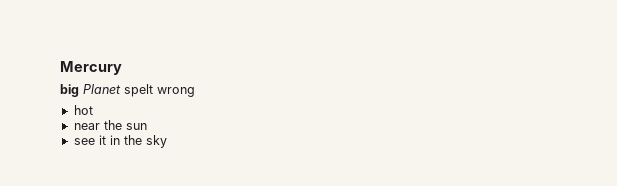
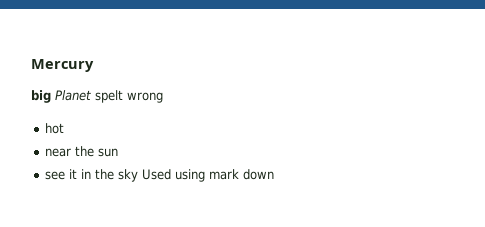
- see it in the sky
+ see it in the sky Used using mark down

